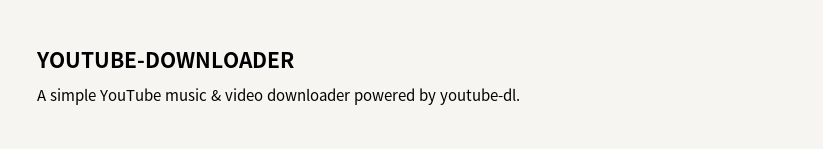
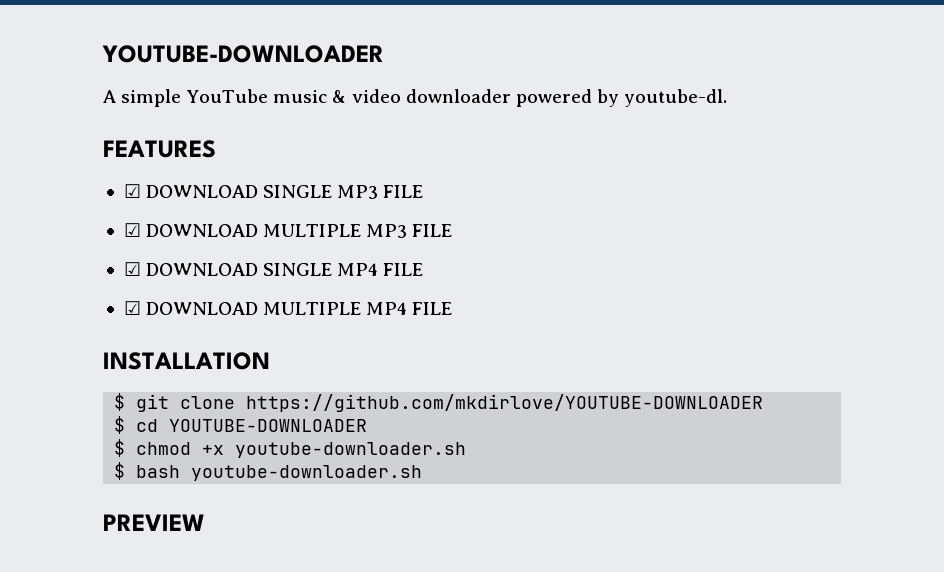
+ FEATURES
+ ☑ DOWNLOAD SINGLE MP3 FILE
+ ☑ DOWNLOAD MULTIPLE MP3 FILE
+ ☑ DOWNLOAD SINGLE MP4 FILE
+ ☑ DOWNLOAD MULTIPLE MP4 FILE
+ INSTALLATION
+ $ git clone https://github.com/mkdirlove/YOUTUBE-DOWNLOADER
+ $ cd YOUTUBE-DOWNLOADER
+ $ chmod +x youtube-downloader.sh
+ $ bash youtube-downloader.sh
+ PREVIEW

